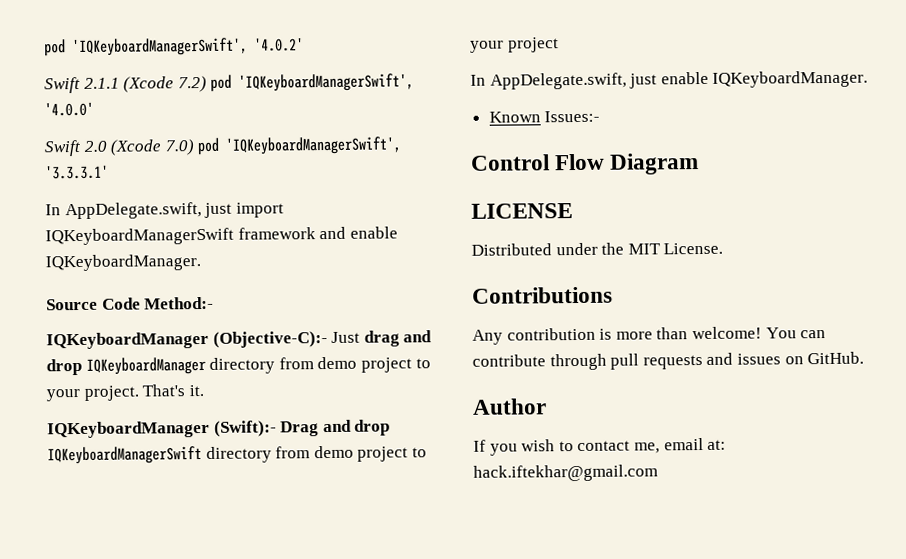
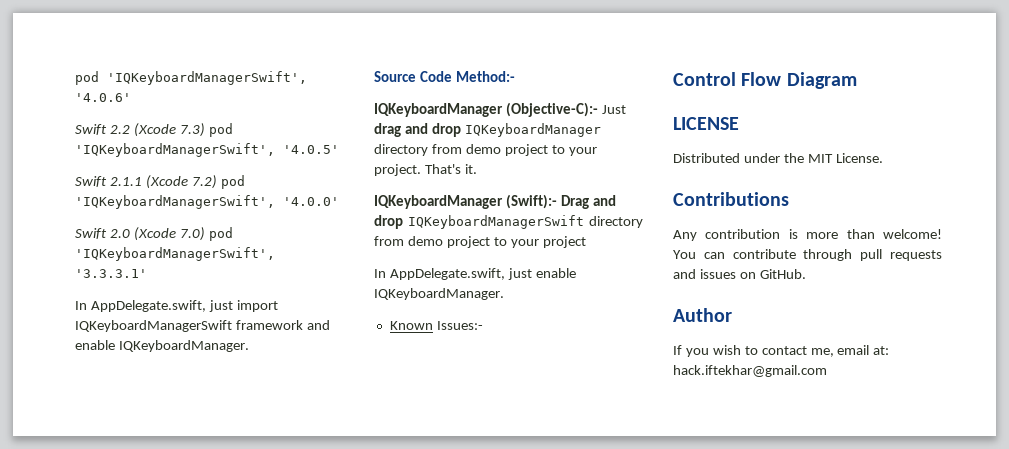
- pod 'IQKeyboardManagerSwift', '4.0.2'
+ pod 'IQKeyboardManagerSwift', '4.0.6'
+ Swift 2.2 (Xcode 7.3) pod 'IQKeyboardManagerSwift', '4.0.5'

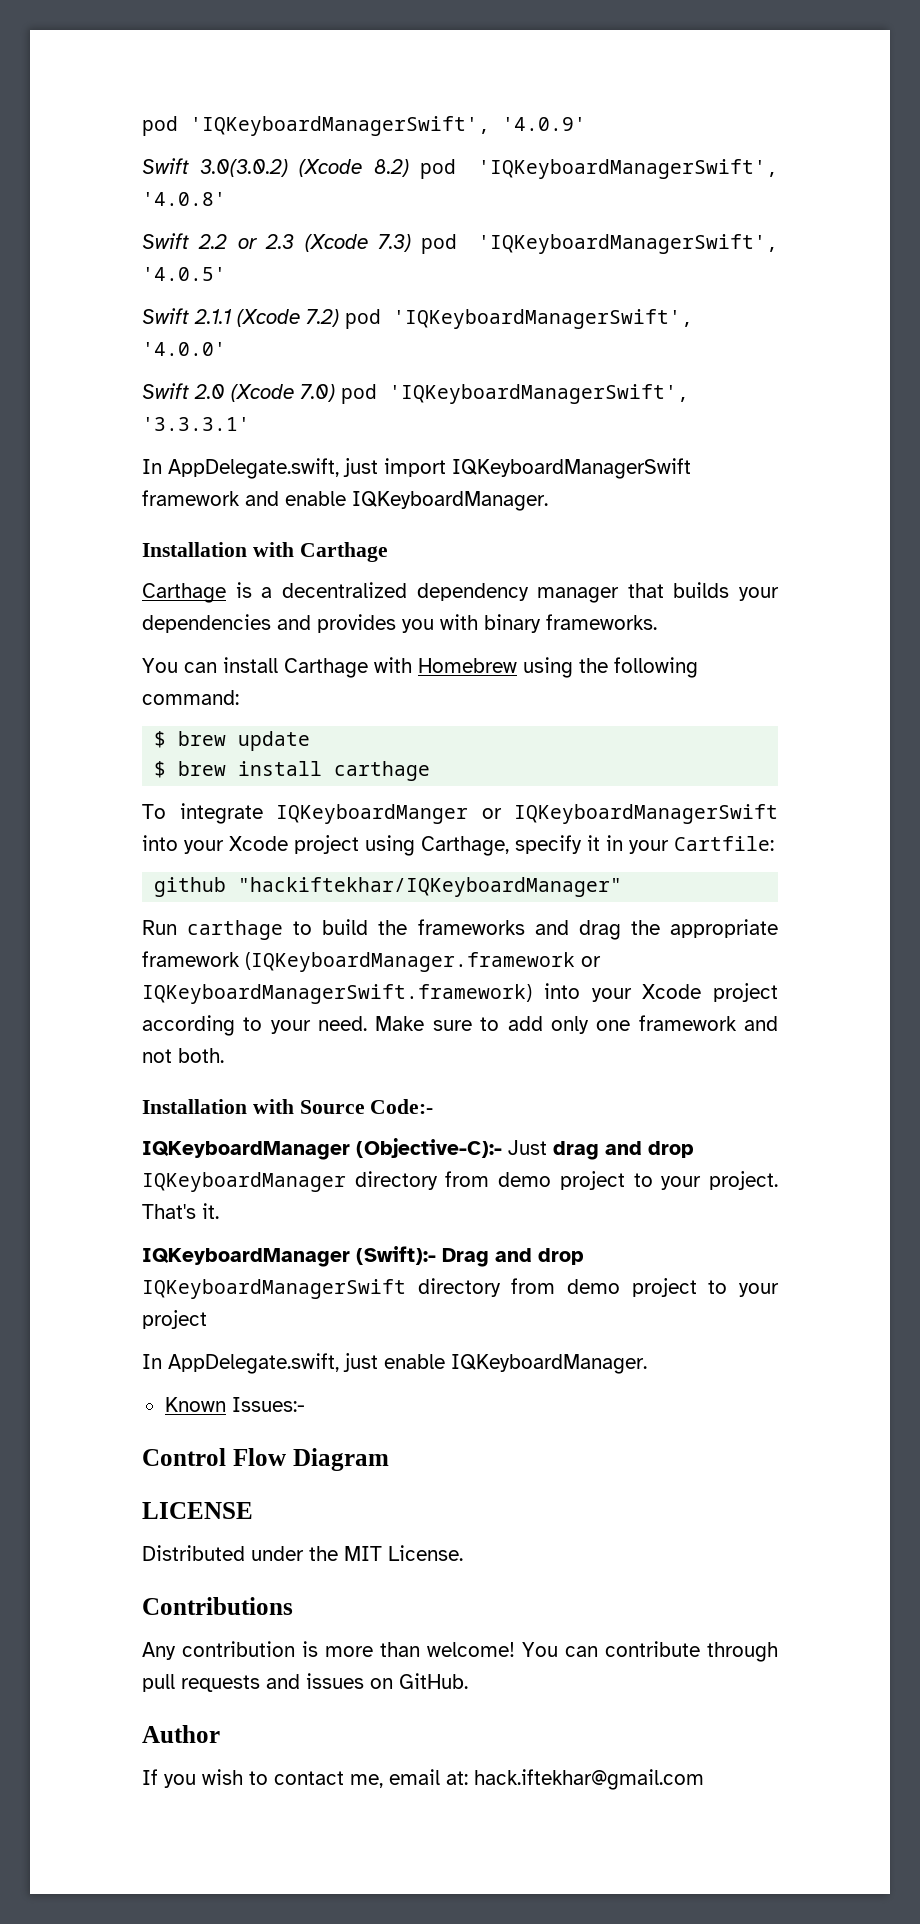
- pod 'IQKeyboardManagerSwift', '4.0.6'
+ pod 'IQKeyboardManagerSwift', '4.0.9'
+ Swift 3.0(3.0.2) (Xcode 8.2) pod 'IQKeyboardManagerSwift', '4.0.8'
- Swift 2.2 (Xcode 7.3) pod 'IQKeyboardManagerSwift', '4.0.5'
+ Swift 2.2 or 2.3 (Xcode 7.3) pod 'IQKeyboardManagerSwift', '4.0.5'
- Source Code Method:-
+ Installation with Carthage
+ Carthage is a decentralized dependency manager that builds your dependencies and provides you with binary frameworks.
+ You can install Carthage with Homebrew using the following command:
+ $ brew update
+ $ brew install carthage
+ To integrate IQKeyboardManger or IQKeyboardManagerSwift into your Xcode project using Carthage, specify it in your Cartfile:
+ github "hackiftekhar/IQKeyboardManager"
+ Run carthage to build the frameworks and drag the appropriate framework (IQKeyboardManager.framework or IQKeyboardManagerSwift.framework) into your Xcode project according to your need. Make sure to add only one framework and not both.
+ Installation with Source Code:-

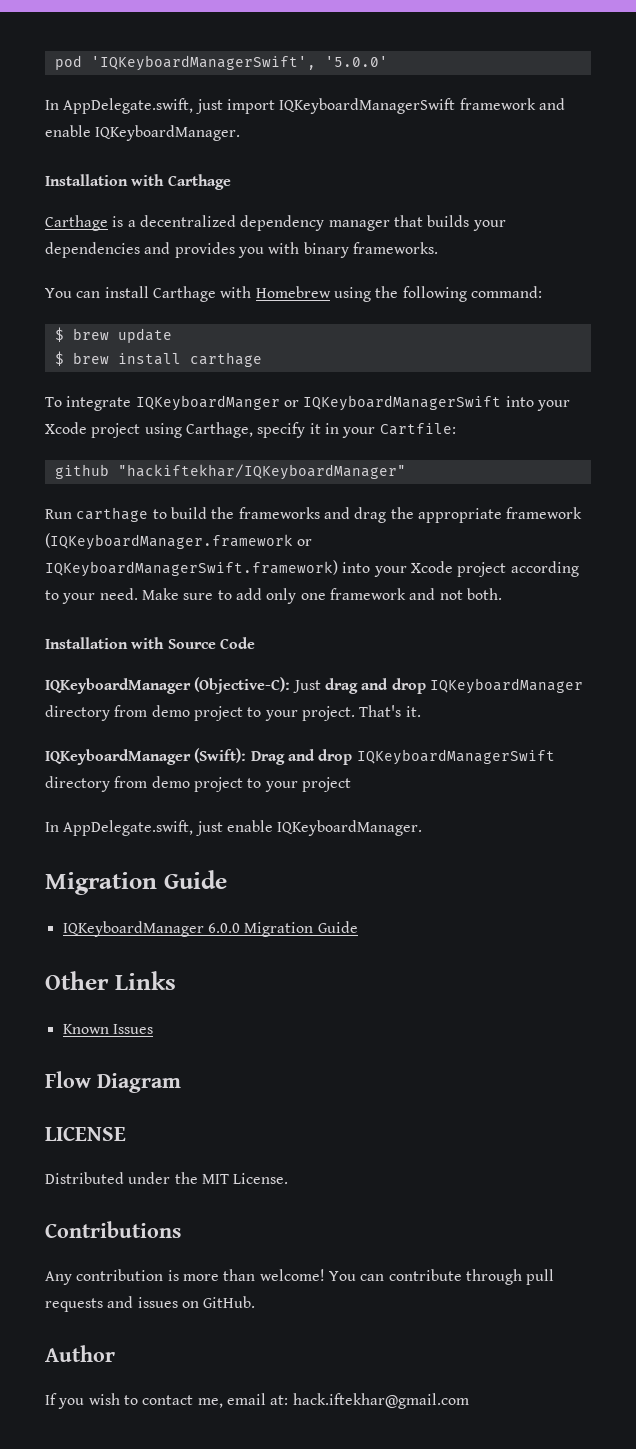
- pod 'IQKeyboardManagerSwift', '4.0.9'
- Swift 3.0(3.0.2) (Xcode 8.2) pod 'IQKeyboardManagerSwift', '4.0.8'
- Swift 2.2 or 2.3 (Xcode 7.3) pod 'IQKeyboardManagerSwift', '4.0.5'
- Swift 2.1.1 (Xcode 7.2) pod 'IQKeyboardManagerSwift', '4.0.0'
- Swift 2.0 (Xcode 7.0) pod 'IQKeyboardManagerSwift', '3.3.3.1'
+ pod 'IQKeyboardManagerSwift', '5.0.0'
- Installation with Source Code:-
- IQKeyboardManager (Objective-C):- Just drag and drop IQKeyboardManager directory from demo project to your project.
+ Installation with Source Code
+ IQKeyboardManager (Objective-C): Just drag and drop IQKeyboardManager directory from demo project to your project.
- IQKeyboardManager (Swift):- Drag and drop IQKeyboardManagerSwift directory from demo project to your project
+ IQKeyboardManager (Swift): Drag and drop IQKeyboardManagerSwift directory from demo project to your project
  In AppDelegate.swift, just enable IQKeyboardManager.
+ Migration Guide
+ IQKeyboardManager 6.0.0 Migration Guide
+ Other Links
- Known Issues:-
- Control Flow Diagram
+ Known Issues
+ Flow Diagram

